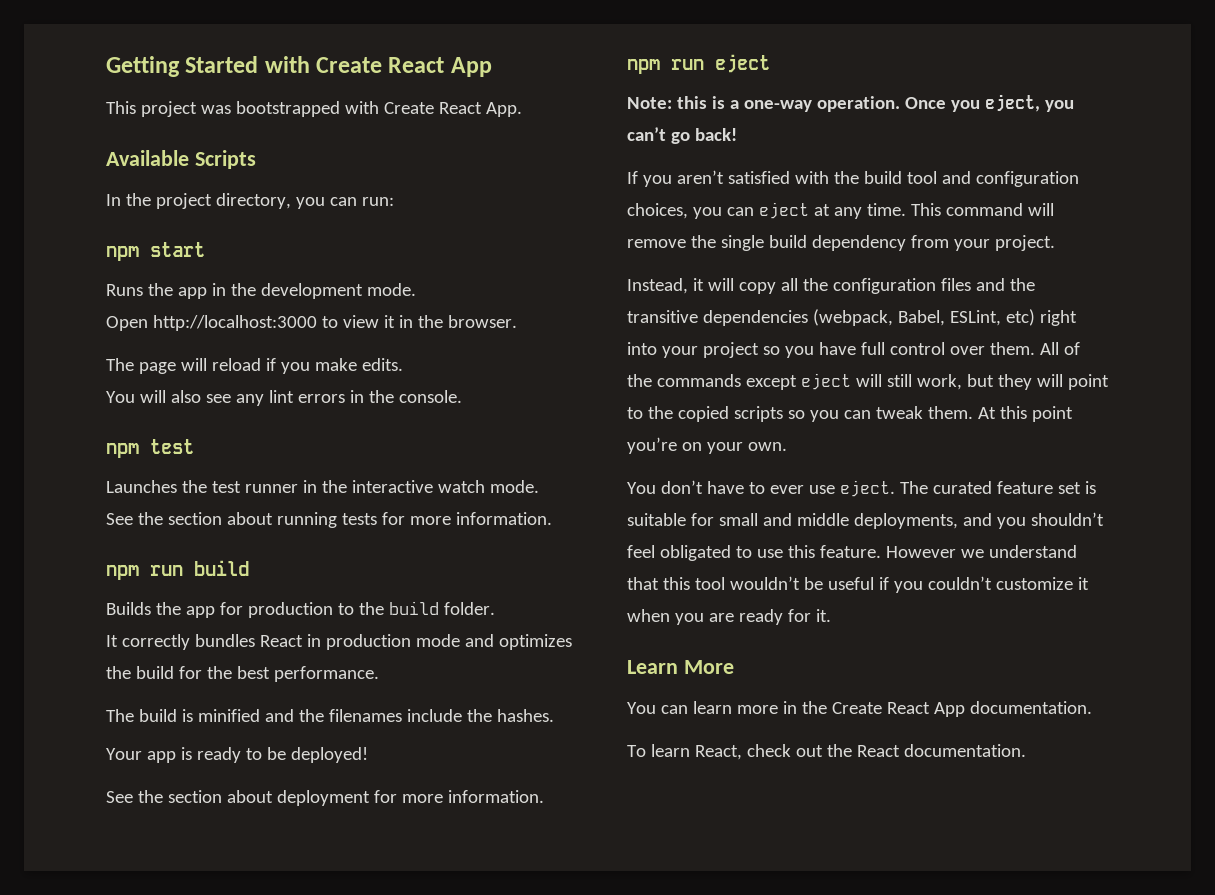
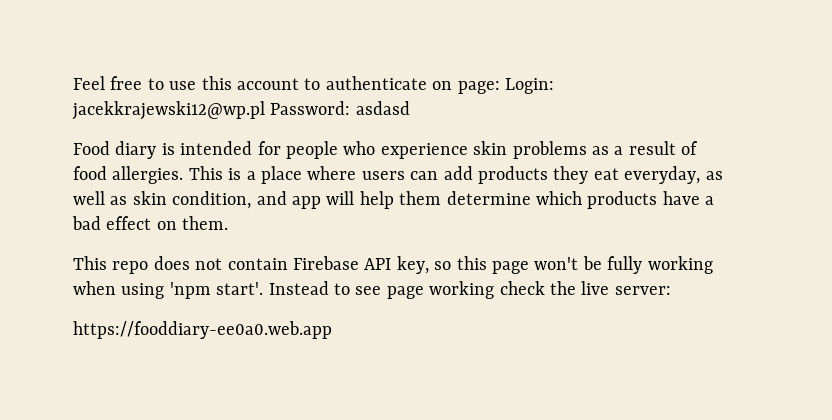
- Getting Started with Create React App
- This project was bootstrapped with Create React App.
- Available Scripts
- In the project directory, you can run:
- npm start
- Runs the app in the development mode.
- Open http://localhost:3000 to view it in the browser.
- The page will reload if you make edits.
- You will also see any lint errors in the console.
- npm test
- Launches the test runner in the interactive watch mode.
- See the section about running tests for more information.
- npm run build
- Builds the app for production to the build folder.
- It correctly bundles React in production mode and optimizes the build for the best performance.
- The build is minified and the filenames include the hashes.
- Your app is ready to be deployed!
- See the section about deployment for more information.
- npm run eject
- Note: this is a one-way operation. Once you eject, you can’t go back!
- If you aren’t satisfied with the build tool and configuration choices, you can eject at any time. This command will remove the single build dependency from your project.
- Instead, it will copy all the configuration files and the transitive dependencies (webpack, Babel, ESLint, etc) right into your project so you have full control over them. All of the commands except eject will still work, but they will point to the copied scripts so you can tweak them. At this point you’re on your own.
- You don’t have to ever use eject. The curated feature set is suitable for small and middle deployments, and you shouldn’t feel obligated to use this feature. However we understand that this tool wouldn’t be useful if you couldn’t customize it when you are ready for it.
- Learn More
- You can learn more in the Create React App documentation.
- To learn React, check out the React documentation.
+ Feel free to use this account to authenticate on page: Login: jacekkrajewski12@wp.pl Password: asdasd
+ Food diary is intended for people who experience skin problems as a result of food allergies. This is a place where users can add products they eat everyday, as well as skin condition, and app will help them determine which products have a bad effect on them.
+ This repo does not contain Firebase API key, so this page won't be fully working when using 'npm start'. Instead to see page working check the live server:
+ https://fooddiary-ee0a0.web.app

